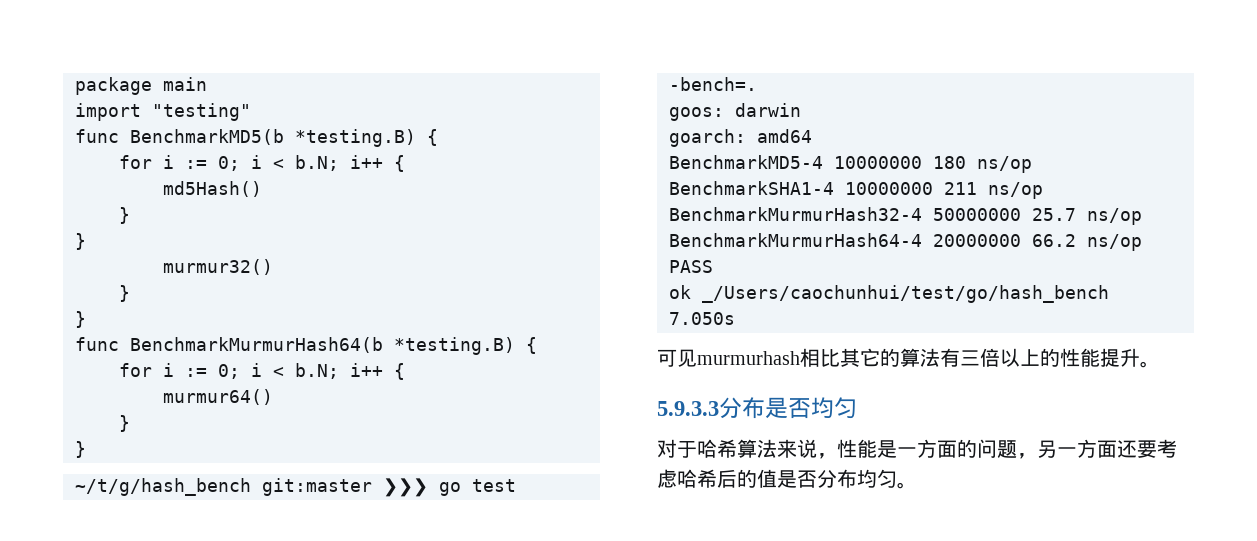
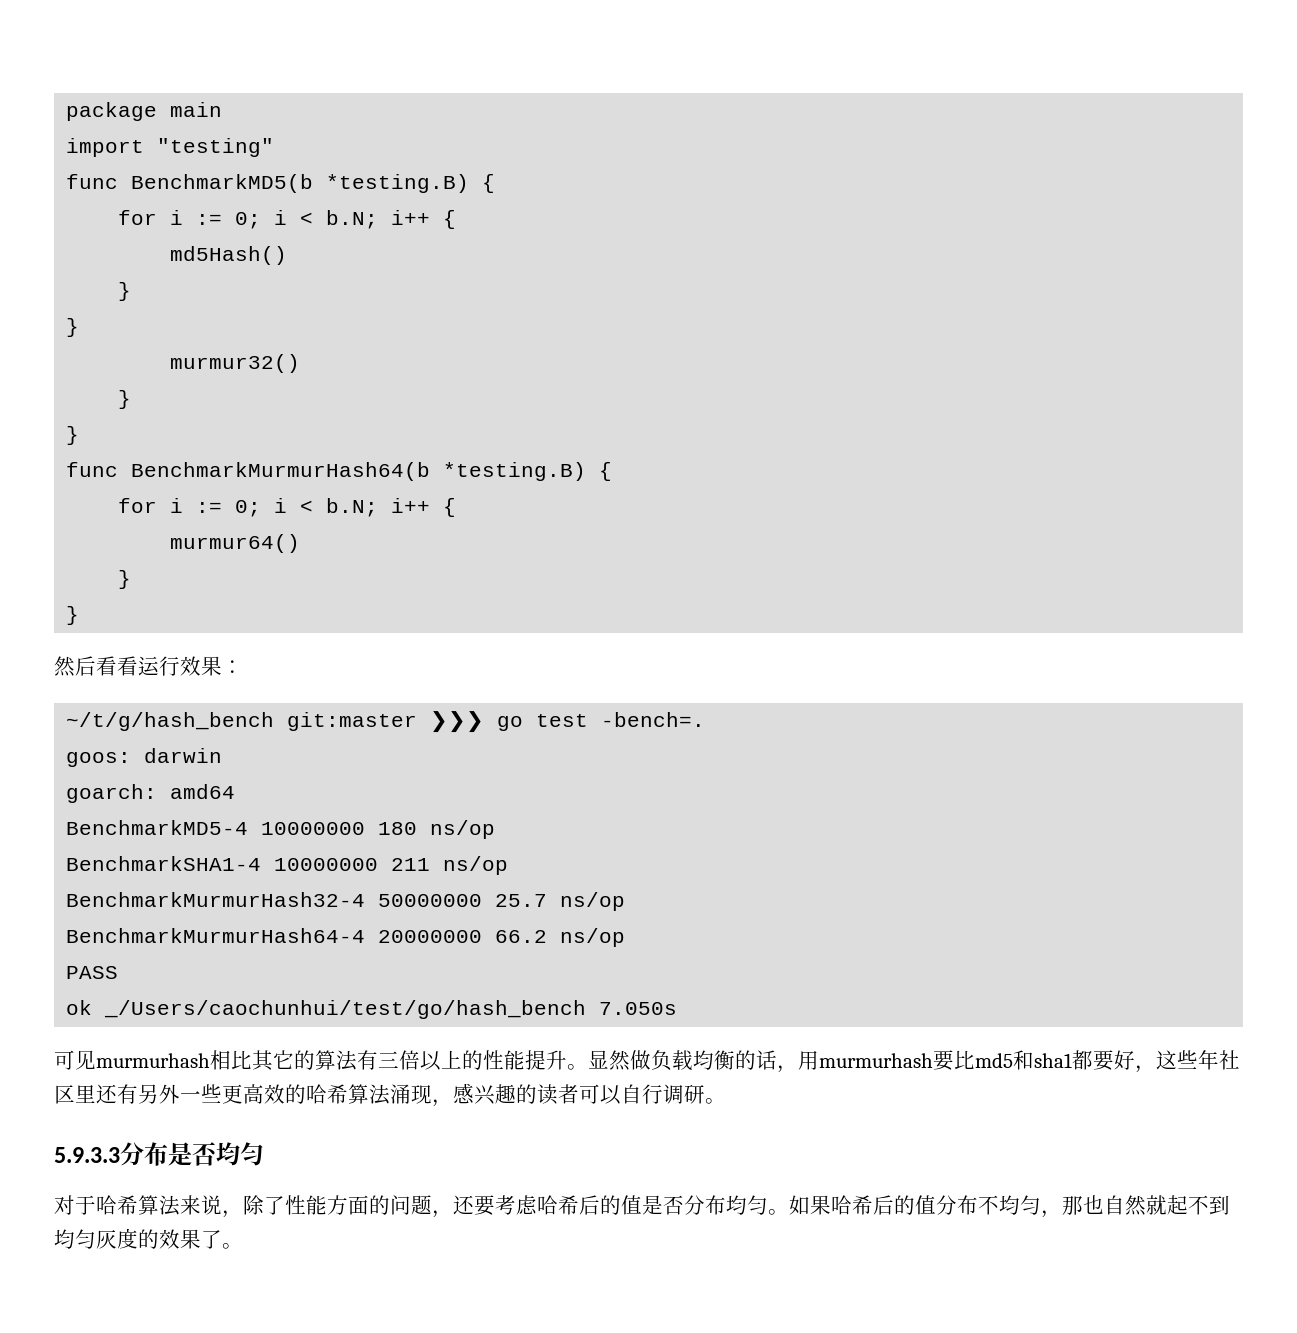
+ 然后看看运行效果：
+ 显然做负载均衡的话，用murmurhash要比md5和sha1都要好，这些年社区里还有另外一些更高效的哈希算法涌现，感兴趣的读者可以自行调研。
- 对于哈希算法来说，性能是一方面的问题，另一方面还要考虑哈希后的值是否分布均匀。
+ 对于哈希算法来说，除了性能方面的问题，还要考虑哈希后的值是否分布均匀。
+ 如果哈希后的值分布不均匀，那也自然就起不到均匀灰度的效果了。

